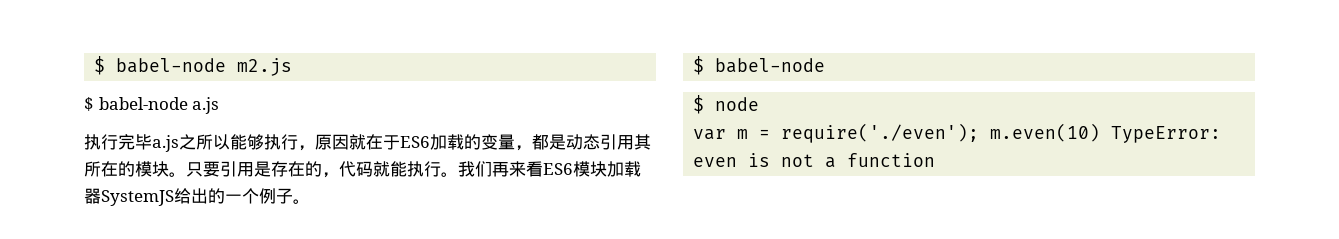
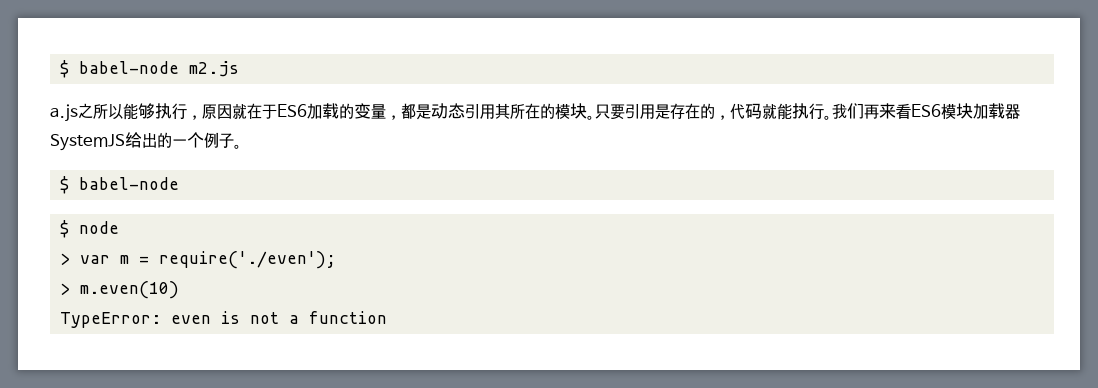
- $ babel-node a.js
- 执行完毕a.js之所以能够执行，原因就在于ES6加载的变量，都是动态引用其所在的模块。
+ a.js之所以能够执行，原因就在于ES6加载的变量，都是动态引用其所在的模块。
- var m = require('./even'); m.even(10) TypeError: even is not a function
+ > var m = require('./even');
+ > m.even(10)
+ TypeError: even is not a function

